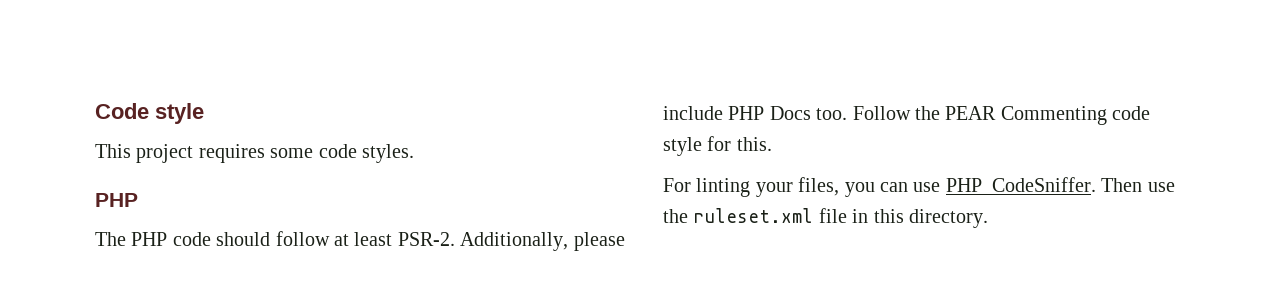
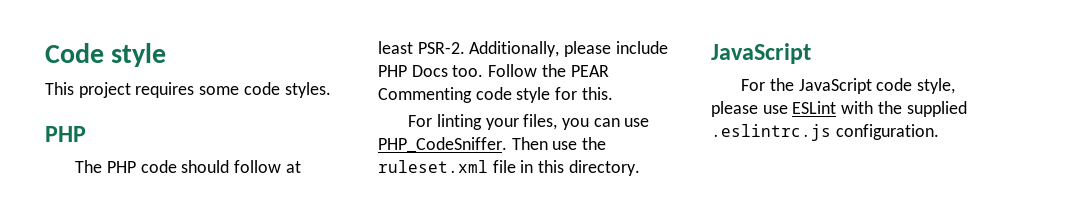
  Then use the ruleset.xml file in this directory.
+ JavaScript
+ For the JavaScript code style, please use ESLint with the supplied .eslintrc.js configuration.

